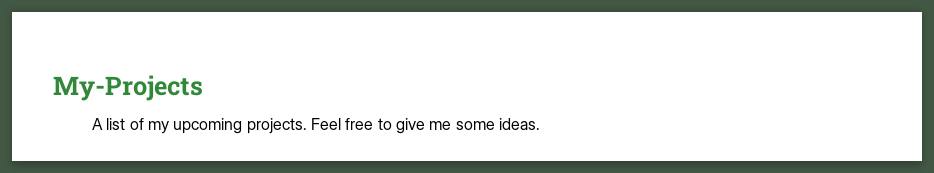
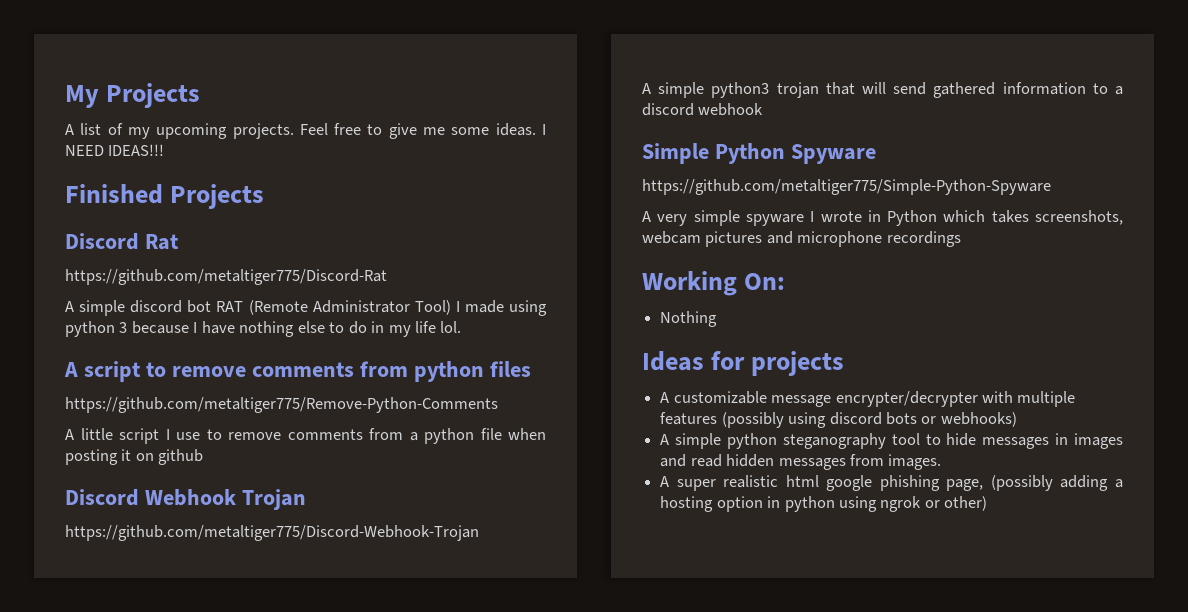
- My-Projects
+ My Projects
+ I NEED IDEAS!!!
+ Finished Projects
+ Discord Rat
+ https://github.com/metaltiger775/Discord-Rat
+ A simple discord bot RAT (Remote Administrator Tool) I made using python 3 because I have nothing else to do in my life lol.
+ A script to remove comments from python files
+ https://github.com/metaltiger775/Remove-Python-Comments
+ A little script I use to remove comments from a python file when posting it on github
+ Discord Webhook Trojan
+ https://github.com/metaltiger775/Discord-Webhook-Trojan
+ A simple python3 trojan that will send gathered information to a discord webhook
+ Simple Python Spyware
+ https://github.com/metaltiger775/Simple-Python-Spyware
+ A very simple spyware I wrote in Python which takes screenshots, webcam pictures and microphone recordings
+ Working On:
+ Nothing
+ Ideas for projects
+ A customizable message encrypter/decrypter with multiple features (possibly using discord bots or webhooks)
+ A simple python steganography tool to hide messages in images and read hidden messages from images.
+ A super realistic html google phishing page, (possibly adding a hosting option in python using ngrok or other)

